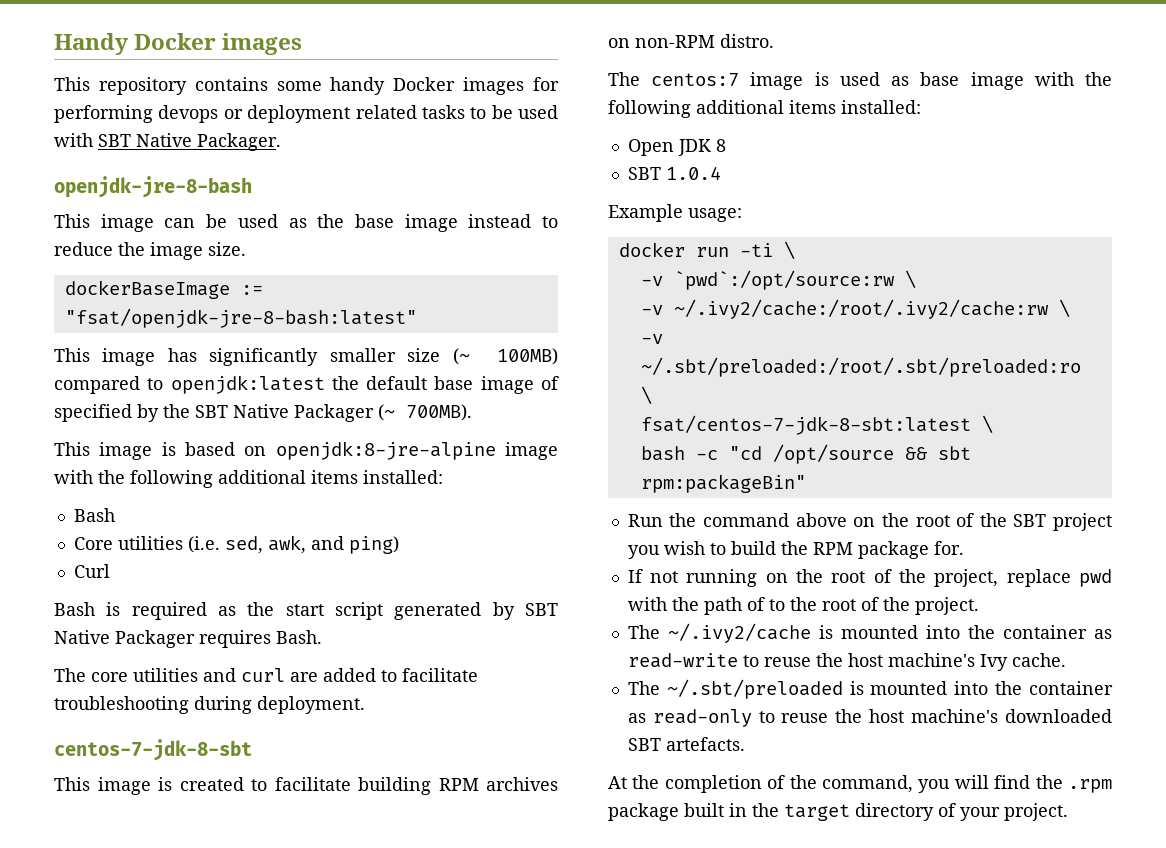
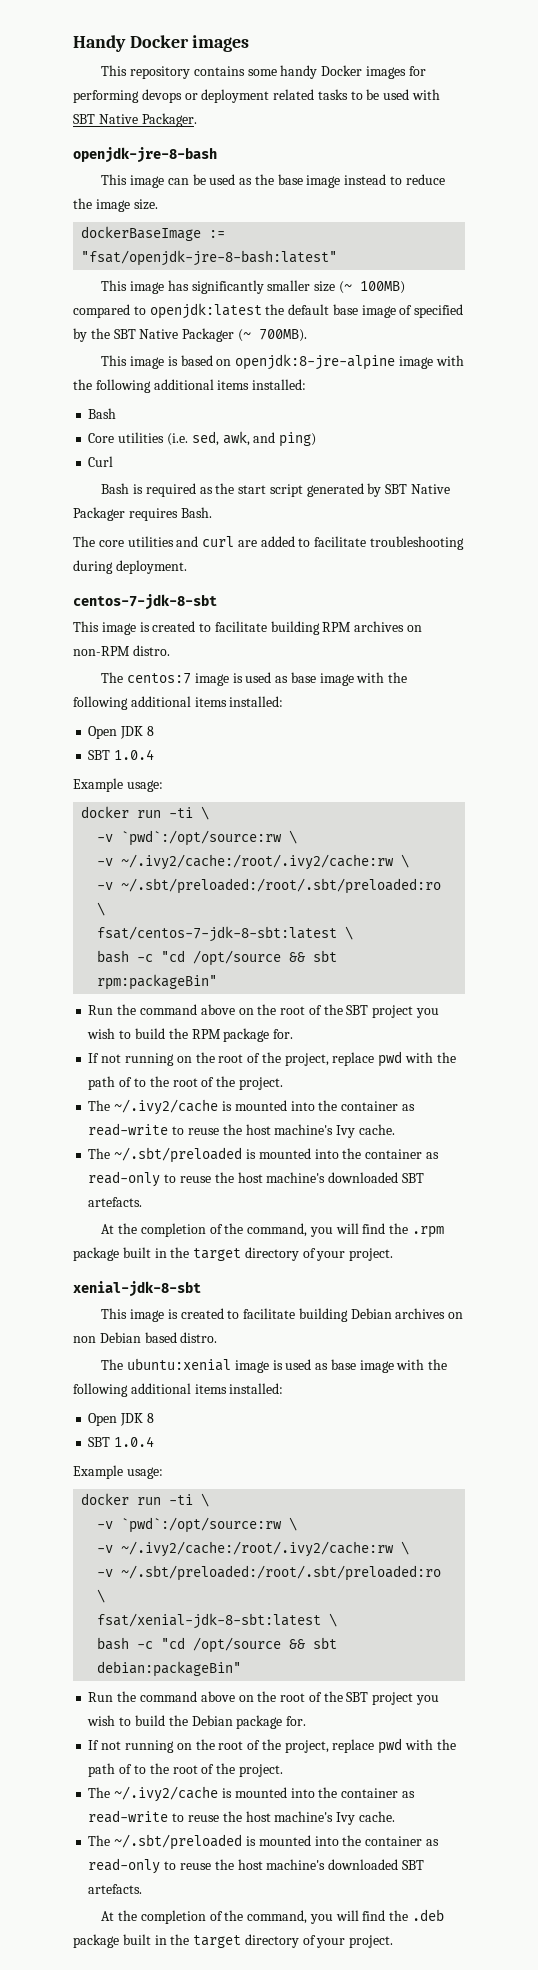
+ xenial-jdk-8-sbt
+ This image is created to facilitate building Debian archives on non Debian based distro.
+ The ubuntu:xenial image is used as base image with the following additional items installed:
+ Open JDK 8
+ SBT 1.0.4
+ Example usage:
+ docker run -ti \
+ -v `pwd`:/opt/source:rw \
+ -v ~/.ivy2/cache:/root/.ivy2/cache:rw \
+ -v ~/.sbt/preloaded:/root/.sbt/preloaded:ro \
+ fsat/xenial-jdk-8-sbt:latest \
+ bash -c "cd /opt/source && sbt debian:packageBin"
+ Run the command above on the root of the SBT project you wish to build the Debian package for.
+ If not running on the root of the project, replace pwd with the path of to the root of the project.
+ The ~/.ivy2/cache is mounted into the container as read-write to reuse the host machine's Ivy cache.
+ The ~/.sbt/preloaded is mounted into the container as read-only to reuse the host machine's downloaded SBT artefacts.
+ At the completion of the command, you will find the .deb package built in the target directory of your project.

